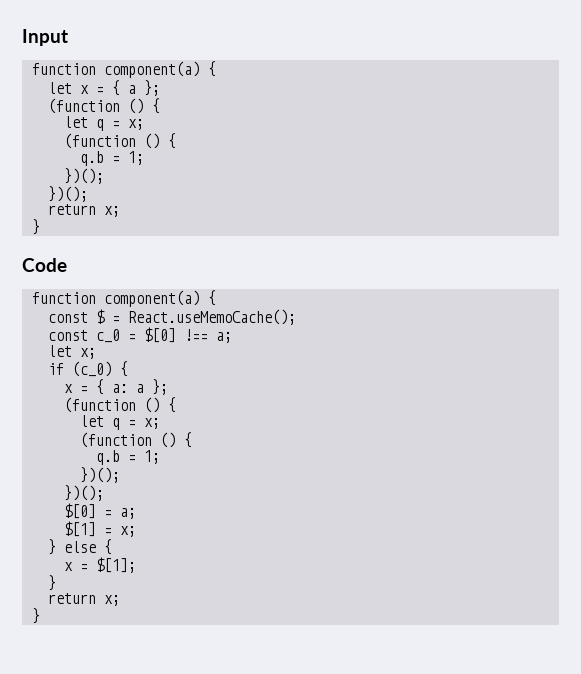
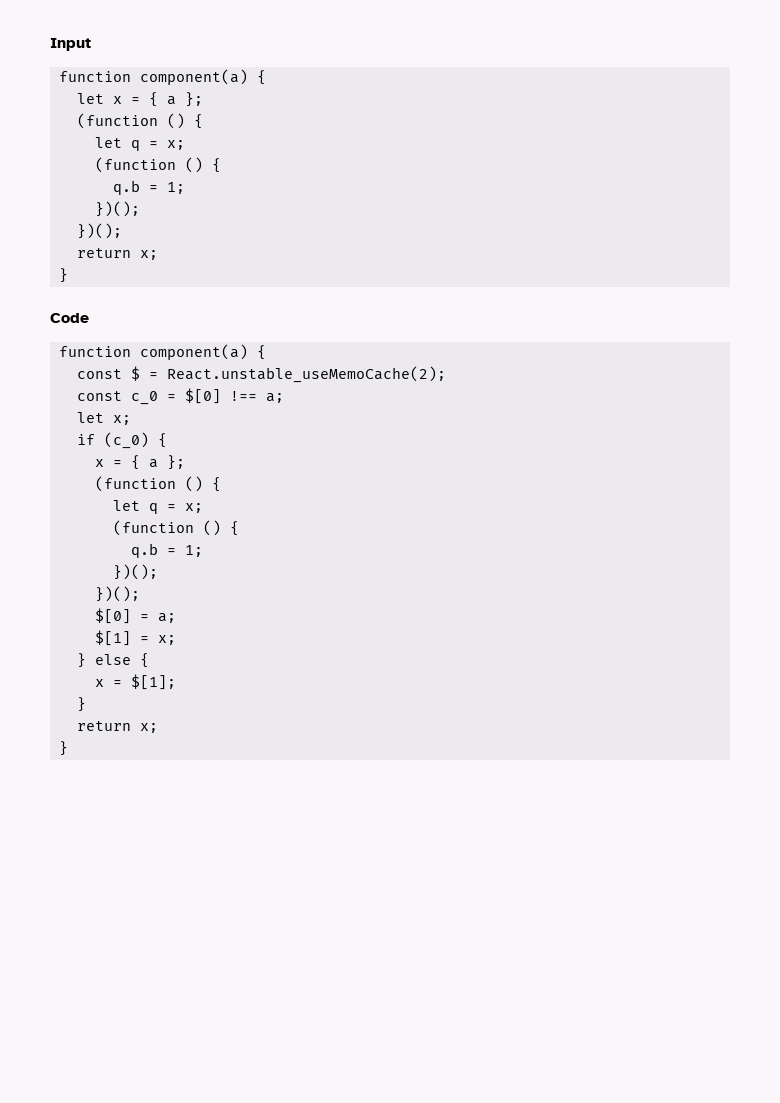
- const $ = React.useMemoCache();
+ const $ = React.unstable_useMemoCache(2);
  if (c_0) {
- x = { a: a };
+ x = { a };

